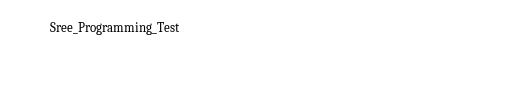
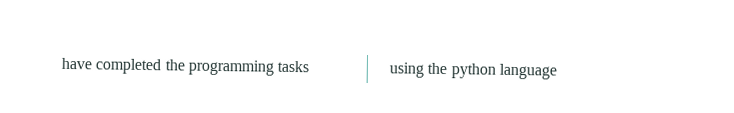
- Sree_Programming_Test
+ have completed the programming tasks using the python language

